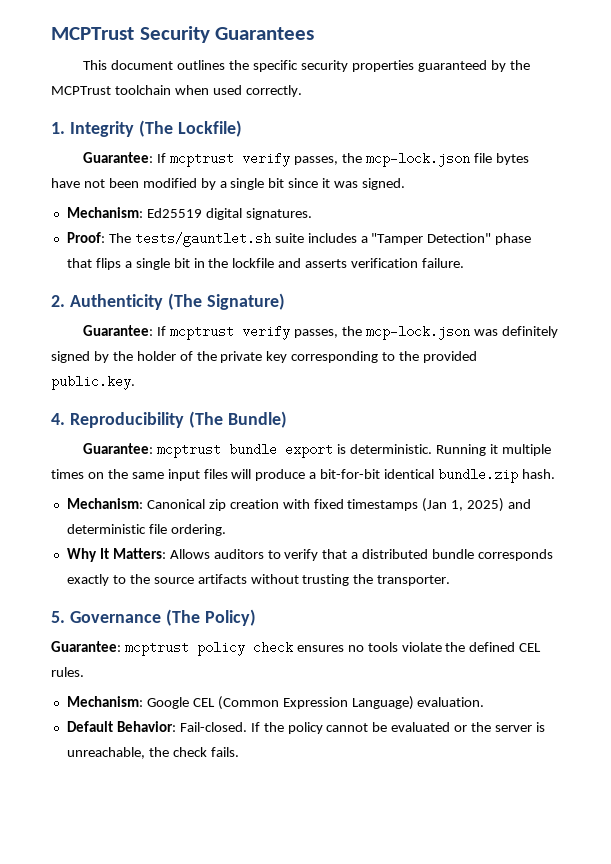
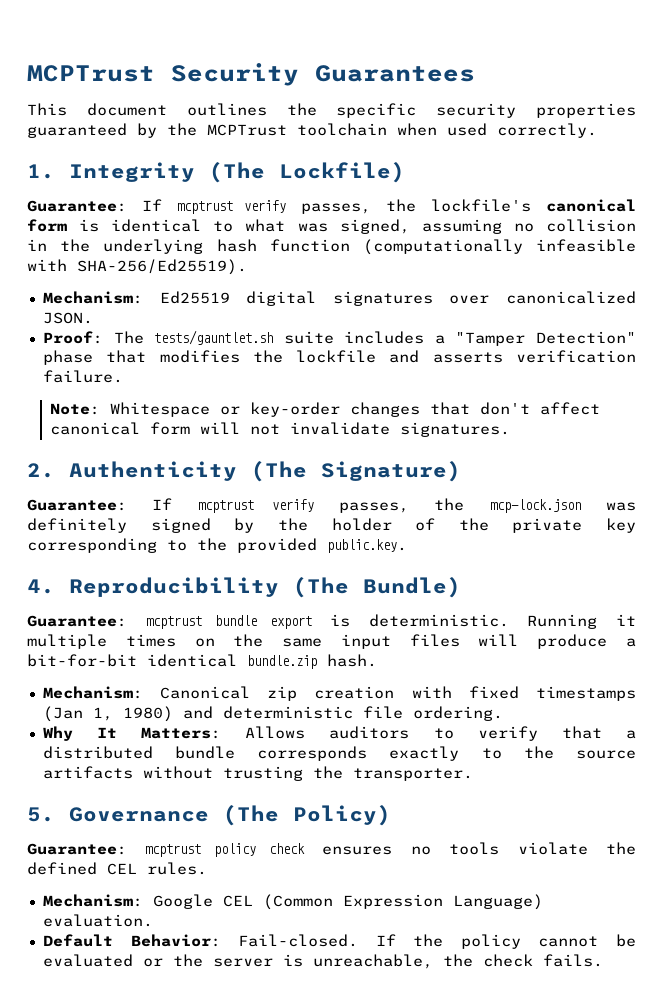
- Guarantee: If mcptrust verify passes, the mcp-lock.json file bytes have not been modified by a single bit since it was signed.
+ Guarantee: If mcptrust verify passes, the lockfile's canonical form is identical to what was signed, assuming no collision in the underlying hash function (computationally infeasible with SHA-256/Ed25519).
- Mechanism: Ed25519 digital signatures.
+ Mechanism: Ed25519 digital signatures over canonicalized JSON.
- Proof: The tests/gauntlet.sh suite includes a "Tamper Detection" phase that flips a single bit in the lockfile and asserts verification failure.
+ Proof: The tests/gauntlet.sh suite includes a "Tamper Detection" phase that modifies the lockfile and asserts verification failure.
+ Note: Whitespace or key-order changes that don't affect canonical form will not invalidate signatures.
- Mechanism: Canonical zip creation with fixed timestamps (Jan 1, 2025) and deterministic file ordering.
+ Mechanism: Canonical zip creation with fixed timestamps (Jan 1, 1980) and deterministic file ordering.

